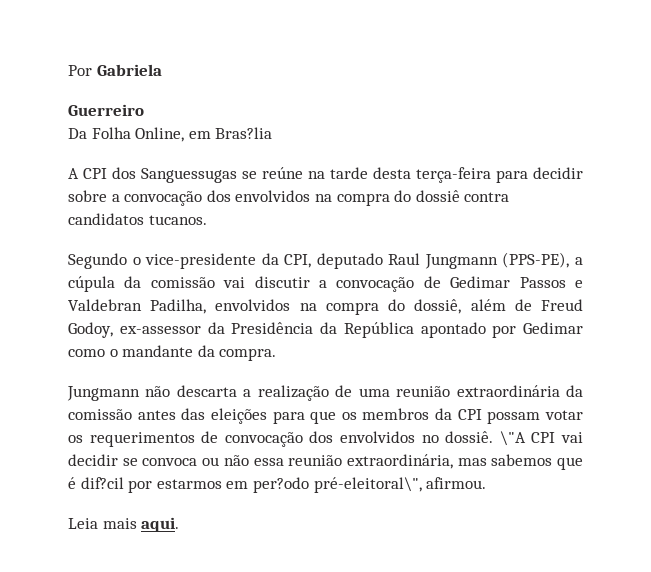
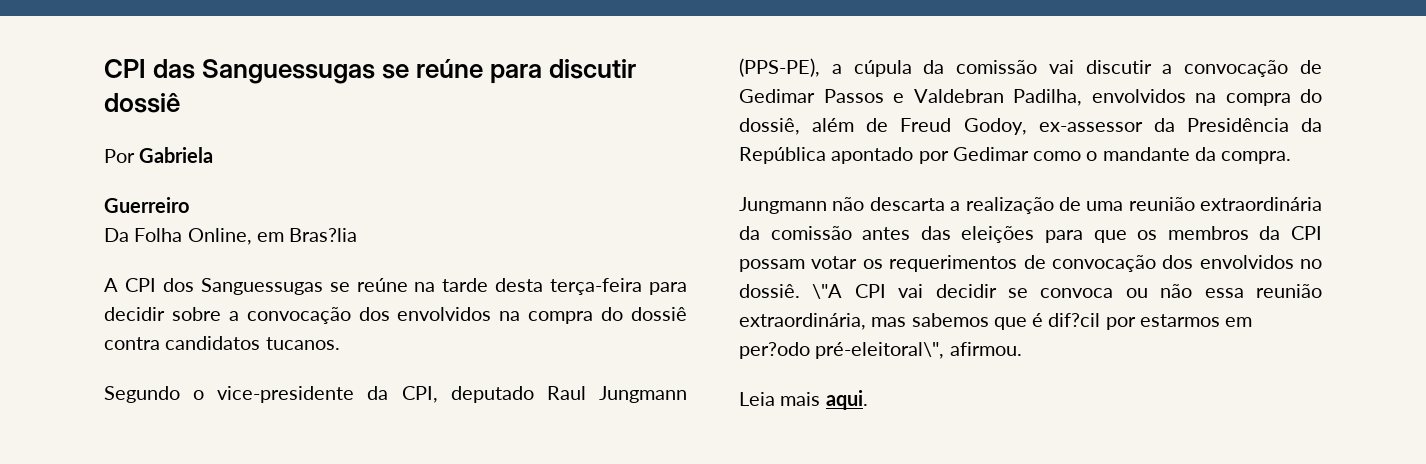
+ CPI das Sanguessugas se reúne para discutir dossiê

